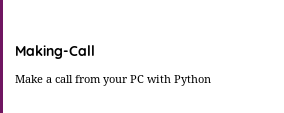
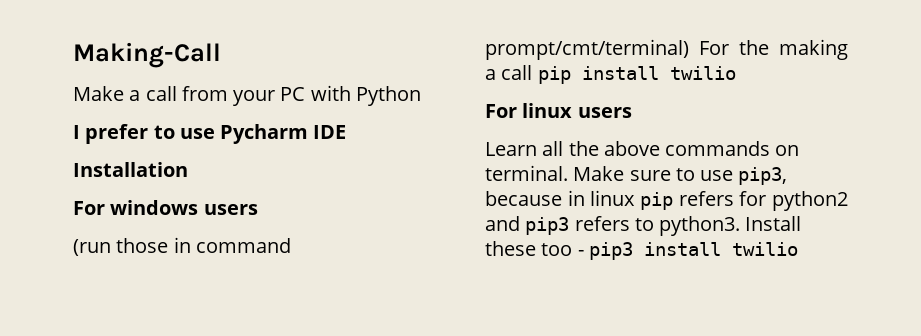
+ I prefer to use Pycharm IDE
+ Installation
+ For windows users
+ (run those in command prompt/cmt/terminal) For the making a call pip install twilio
+ For linux users
+ Learn all the above commands on terminal. Make sure to use pip3, because in linux pip refers for python2 and pip3 refers to python3. Install these too - pip3 install twilio

